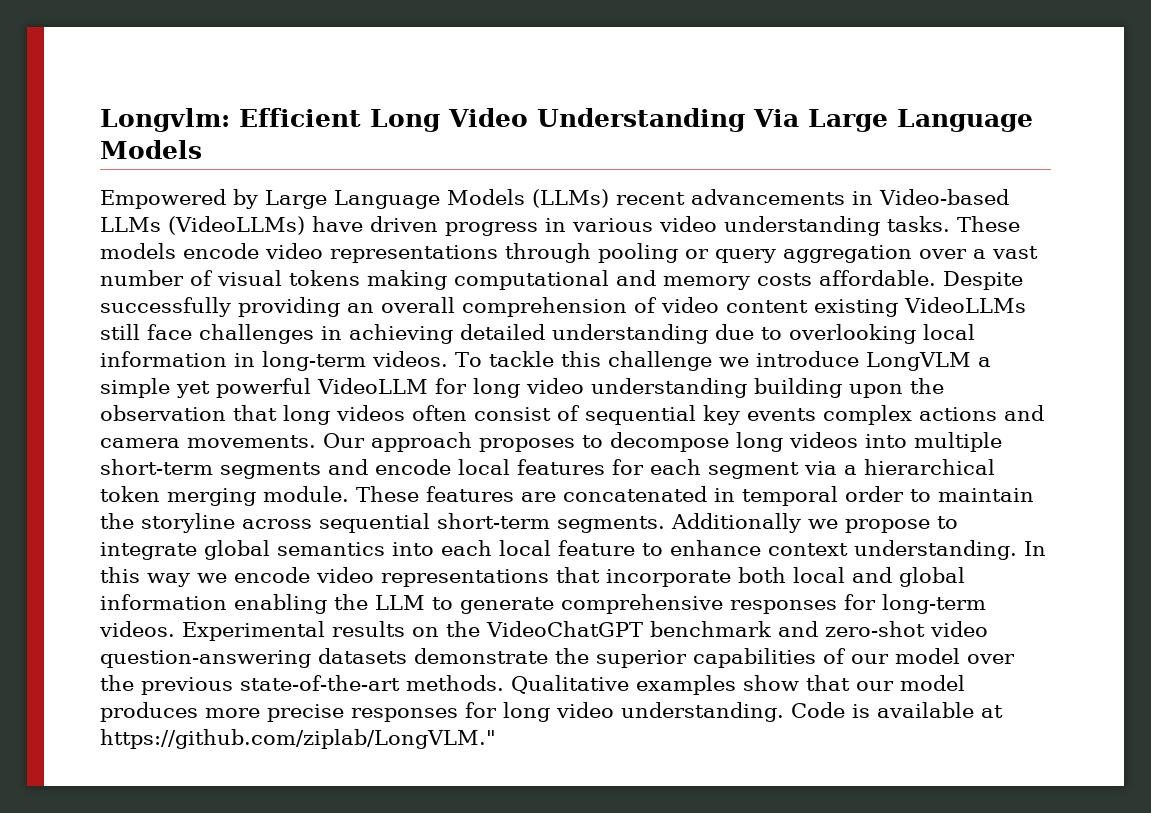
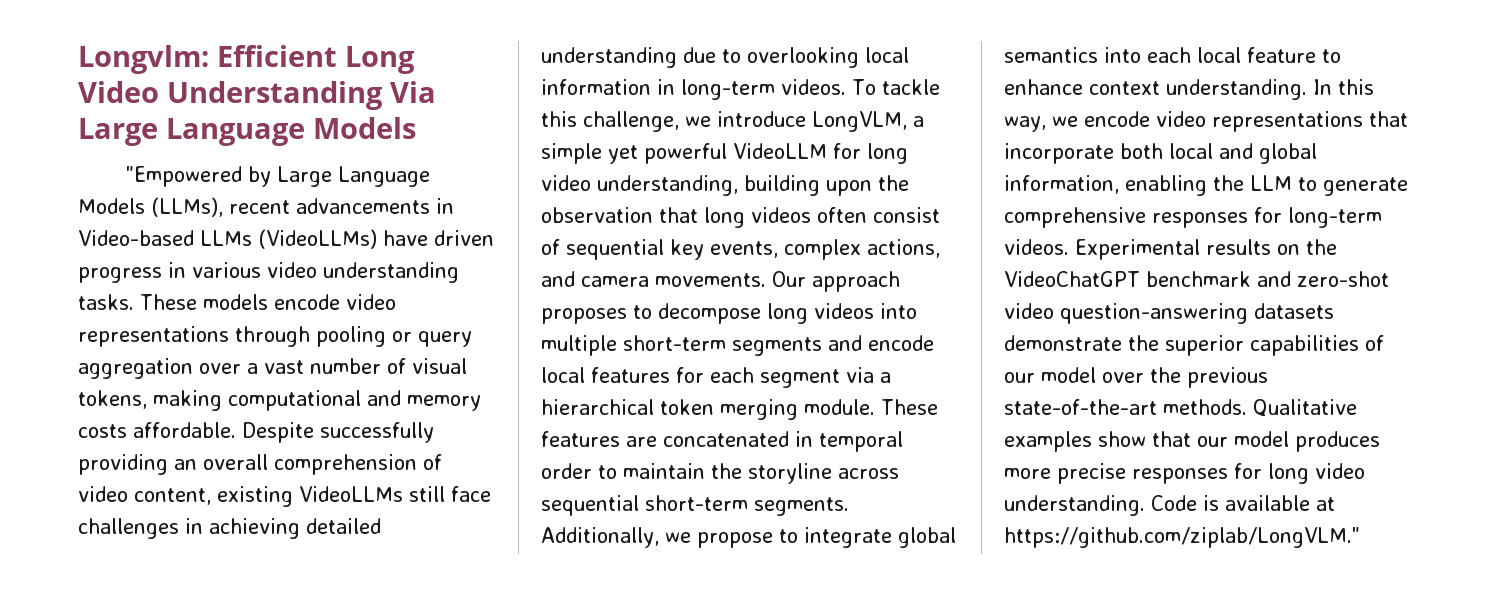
- Empowered by Large Language Models (LLMs) recent advancements in Video-based LLMs (VideoLLMs) have driven progress in various video understanding tasks.
+ "Empowered by Large Language Models (LLMs), recent advancements in Video-based LLMs (VideoLLMs) have driven progress in various video understanding tasks.
- These models encode video representations through pooling or query aggregation over a vast number of visual tokens making computational and memory costs affordable.
+ These models encode video representations through pooling or query aggregation over a vast number of visual tokens, making computational and memory costs affordable.
- Despite successfully providing an overall comprehension of video content existing VideoLLMs still face challenges in achieving detailed understanding due to overlooking local information in long-term videos.
+ Despite successfully providing an overall comprehension of video content, existing VideoLLMs still face challenges in achieving detailed understanding due to overlooking local information in long-term videos.
- To tackle this challenge we introduce LongVLM a simple yet powerful VideoLLM for long video understanding building upon the observation that long videos often consist of sequential key events complex actions and camera movements.
+ To tackle this challenge, we introduce LongVLM, a simple yet powerful VideoLLM for long video understanding, building upon the observation that long videos often consist of sequential key events, complex actions, and camera movements.
- Additionally we propose to integrate global semantics into each local feature to enhance context understanding.
+ Additionally, we propose to integrate global semantics into each local feature to enhance context understanding.
- In this way we encode video representations that incorporate both local and global information enabling the LLM to generate comprehensive responses for long-term videos.
+ In this way, we encode video representations that incorporate both local and global information, enabling the LLM to generate comprehensive responses for long-term videos.

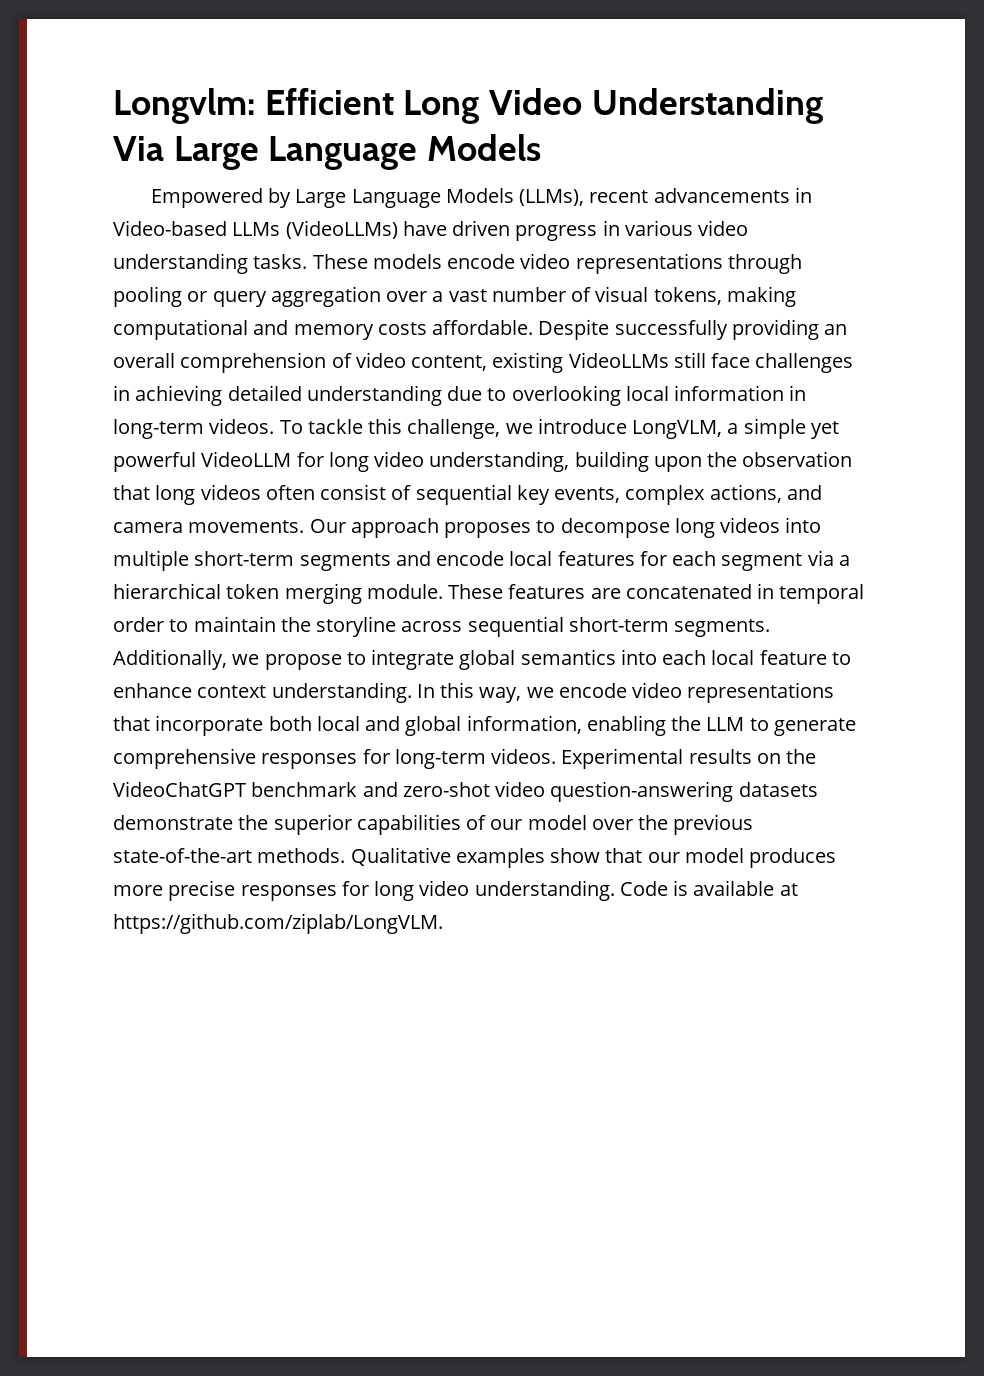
- "Empowered by Large Language Models (LLMs), recent advancements in Video-based LLMs (VideoLLMs) have driven progress in various video understanding tasks.
+ Empowered by Large Language Models (LLMs), recent advancements in Video-based LLMs (VideoLLMs) have driven progress in various video understanding tasks.
- Code is available at https://github.com/ziplab/LongVLM."
+ Code is available at https://github.com/ziplab/LongVLM.

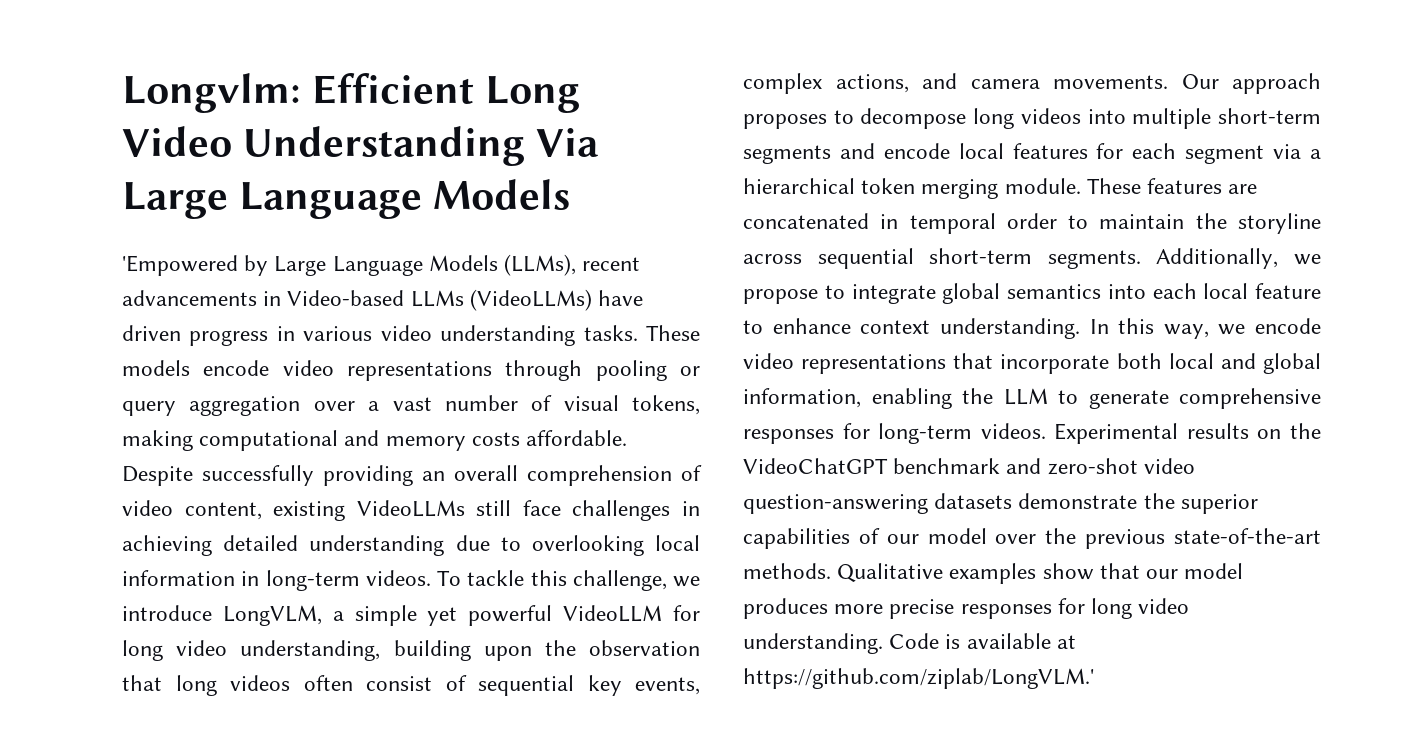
- Empowered by Large Language Models (LLMs), recent advancements in Video-based LLMs (VideoLLMs) have driven progress in various video understanding tasks.
+ 'Empowered by Large Language Models (LLMs), recent advancements in Video-based LLMs (VideoLLMs) have driven progress in various video understanding tasks.
- Code is available at https://github.com/ziplab/LongVLM.
+ Code is available at https://github.com/ziplab/LongVLM.'

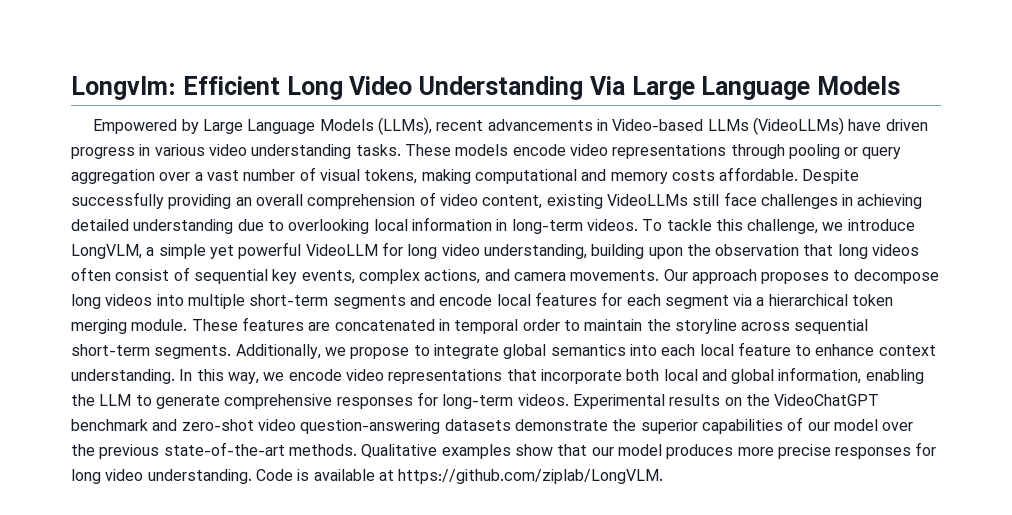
- 'Empowered by Large Language Models (LLMs), recent advancements in Video-based LLMs (VideoLLMs) have driven progress in various video understanding tasks.
+ Empowered by Large Language Models (LLMs), recent advancements in Video-based LLMs (VideoLLMs) have driven progress in various video understanding tasks.
- Code is available at https://github.com/ziplab/LongVLM.'
+ Code is available at https://github.com/ziplab/LongVLM.

